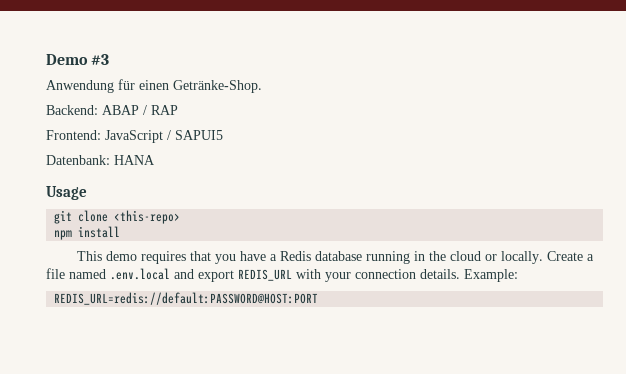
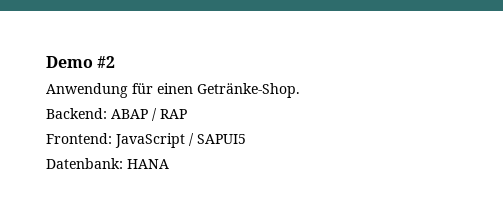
- Demo #3
+ Demo #2
- Usage
- git clone <this-repo>
- npm install
- This demo requires that you have a Redis database running in the cloud or locally. Create a file named .env.local and export REDIS_URL with your connection details. Example:
- REDIS_URL=redis://default:PASSWORD@HOST:PORT

